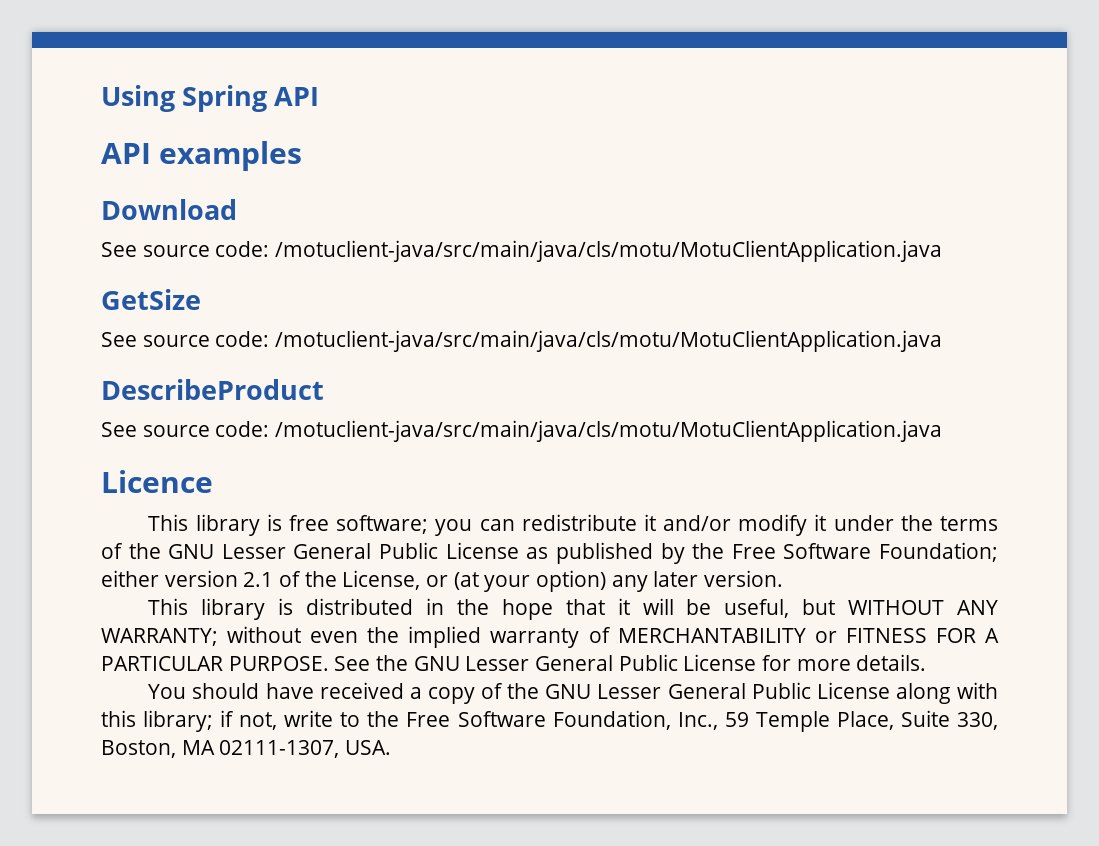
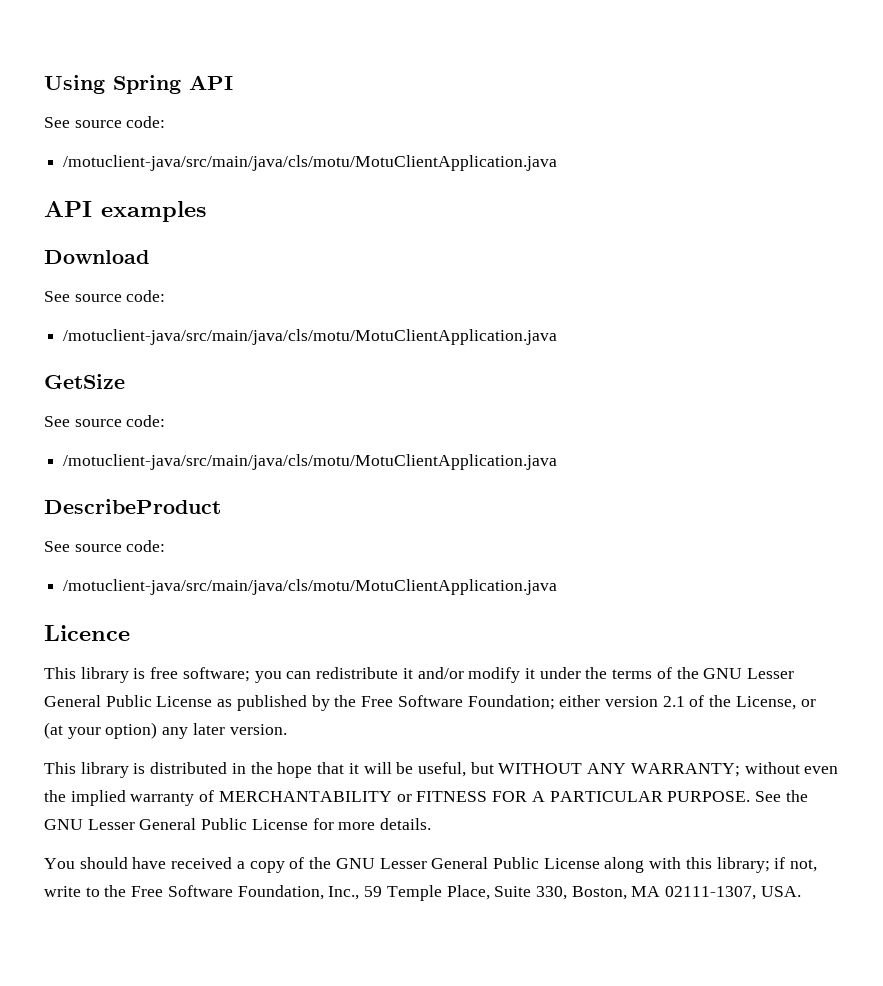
  Using Spring API
+ See source code:
+ /motuclient-java/src/main/java/cls/motu/MotuClientApplication.java
  Download
- See source code: /motuclient-java/src/main/java/cls/motu/MotuClientApplication.java
+ See source code:
+ /motuclient-java/src/main/java/cls/motu/MotuClientApplication.java
  GetSize
- See source code: /motuclient-java/src/main/java/cls/motu/MotuClientApplication.java
+ See source code:
+ /motuclient-java/src/main/java/cls/motu/MotuClientApplication.java
  DescribeProduct
- See source code: /motuclient-java/src/main/java/cls/motu/MotuClientApplication.java
+ See source code:
+ /motuclient-java/src/main/java/cls/motu/MotuClientApplication.java

